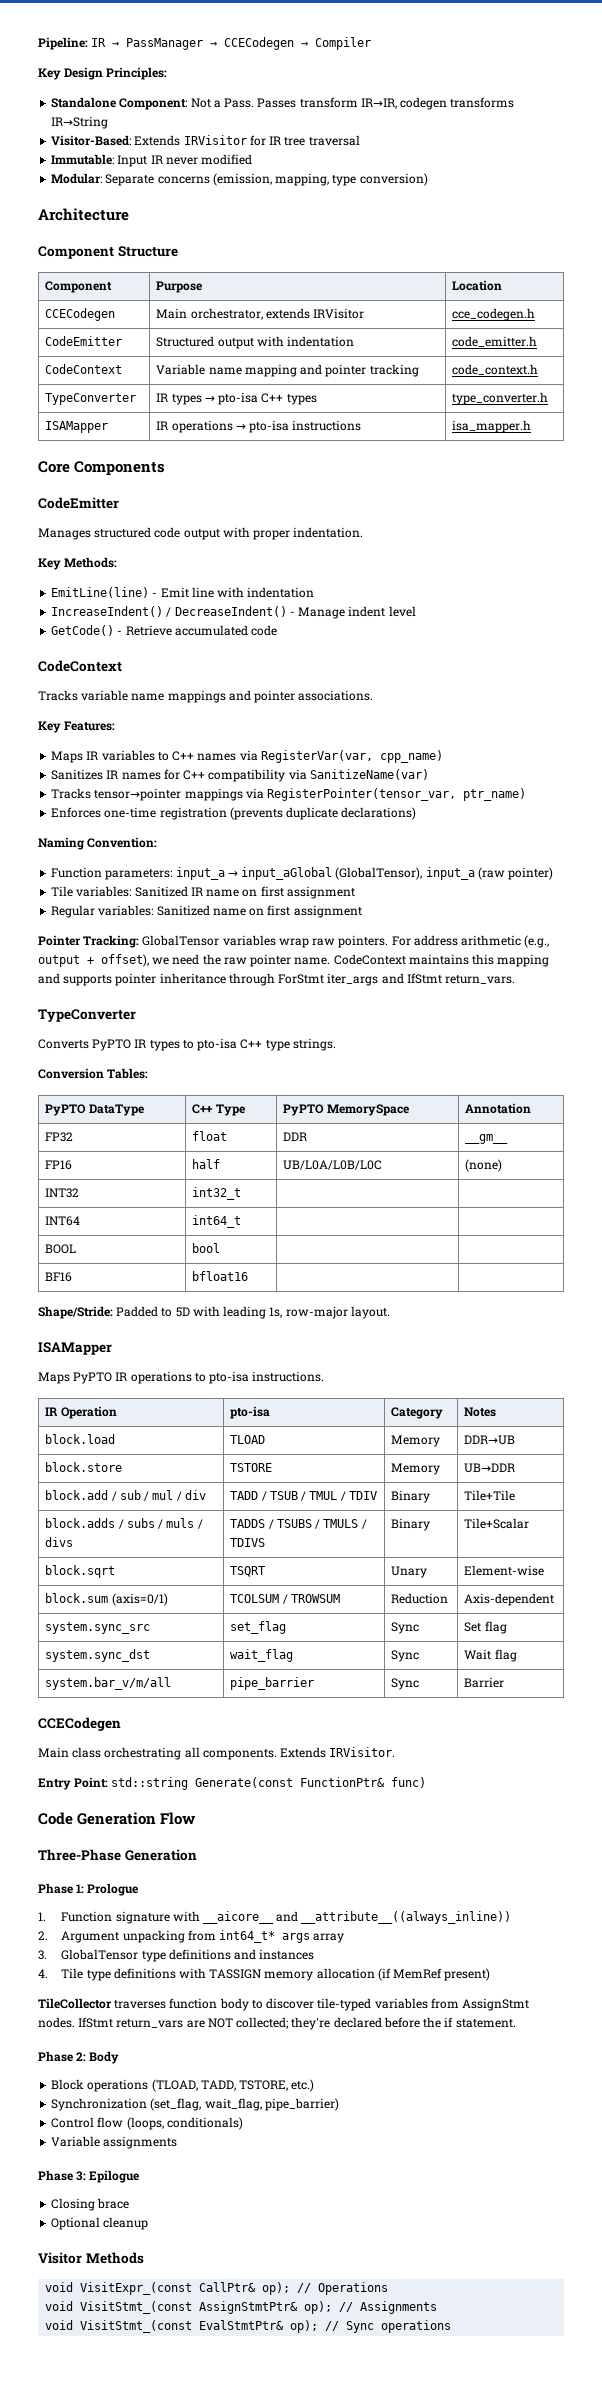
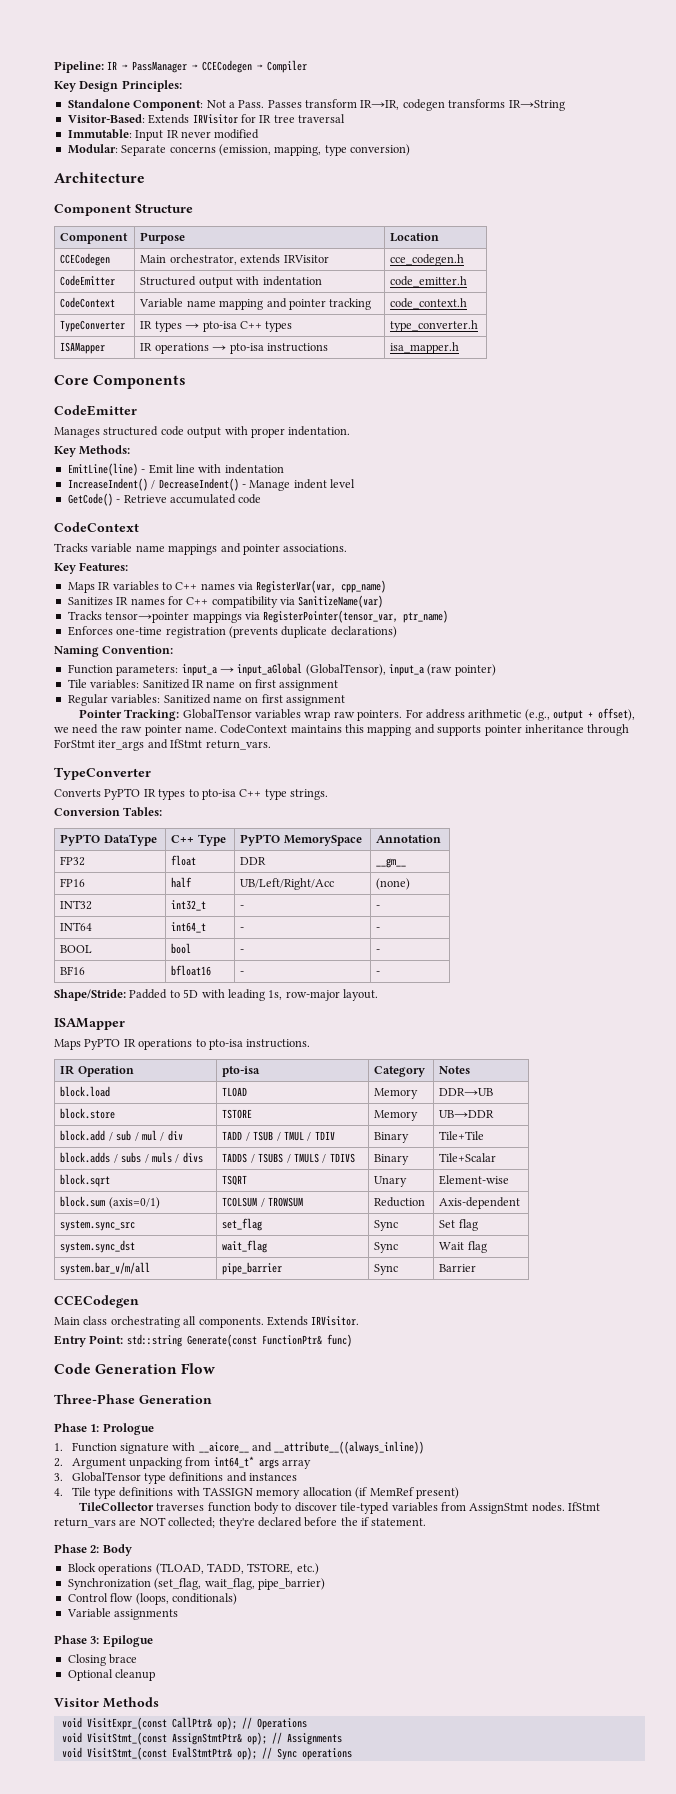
- FP16 | half | UB/L0A/L0B/L0C | (none)
+ FP16 | half | UB/Left/Right/Acc | (none)
- INT32 | int32_t | |
+ INT32 | int32_t | - | -
- INT64 | int64_t | |
+ INT64 | int64_t | - | -
- BOOL | bool | |
+ BOOL | bool | - | -
- BF16 | bfloat16 | |
+ BF16 | bfloat16 | - | -

